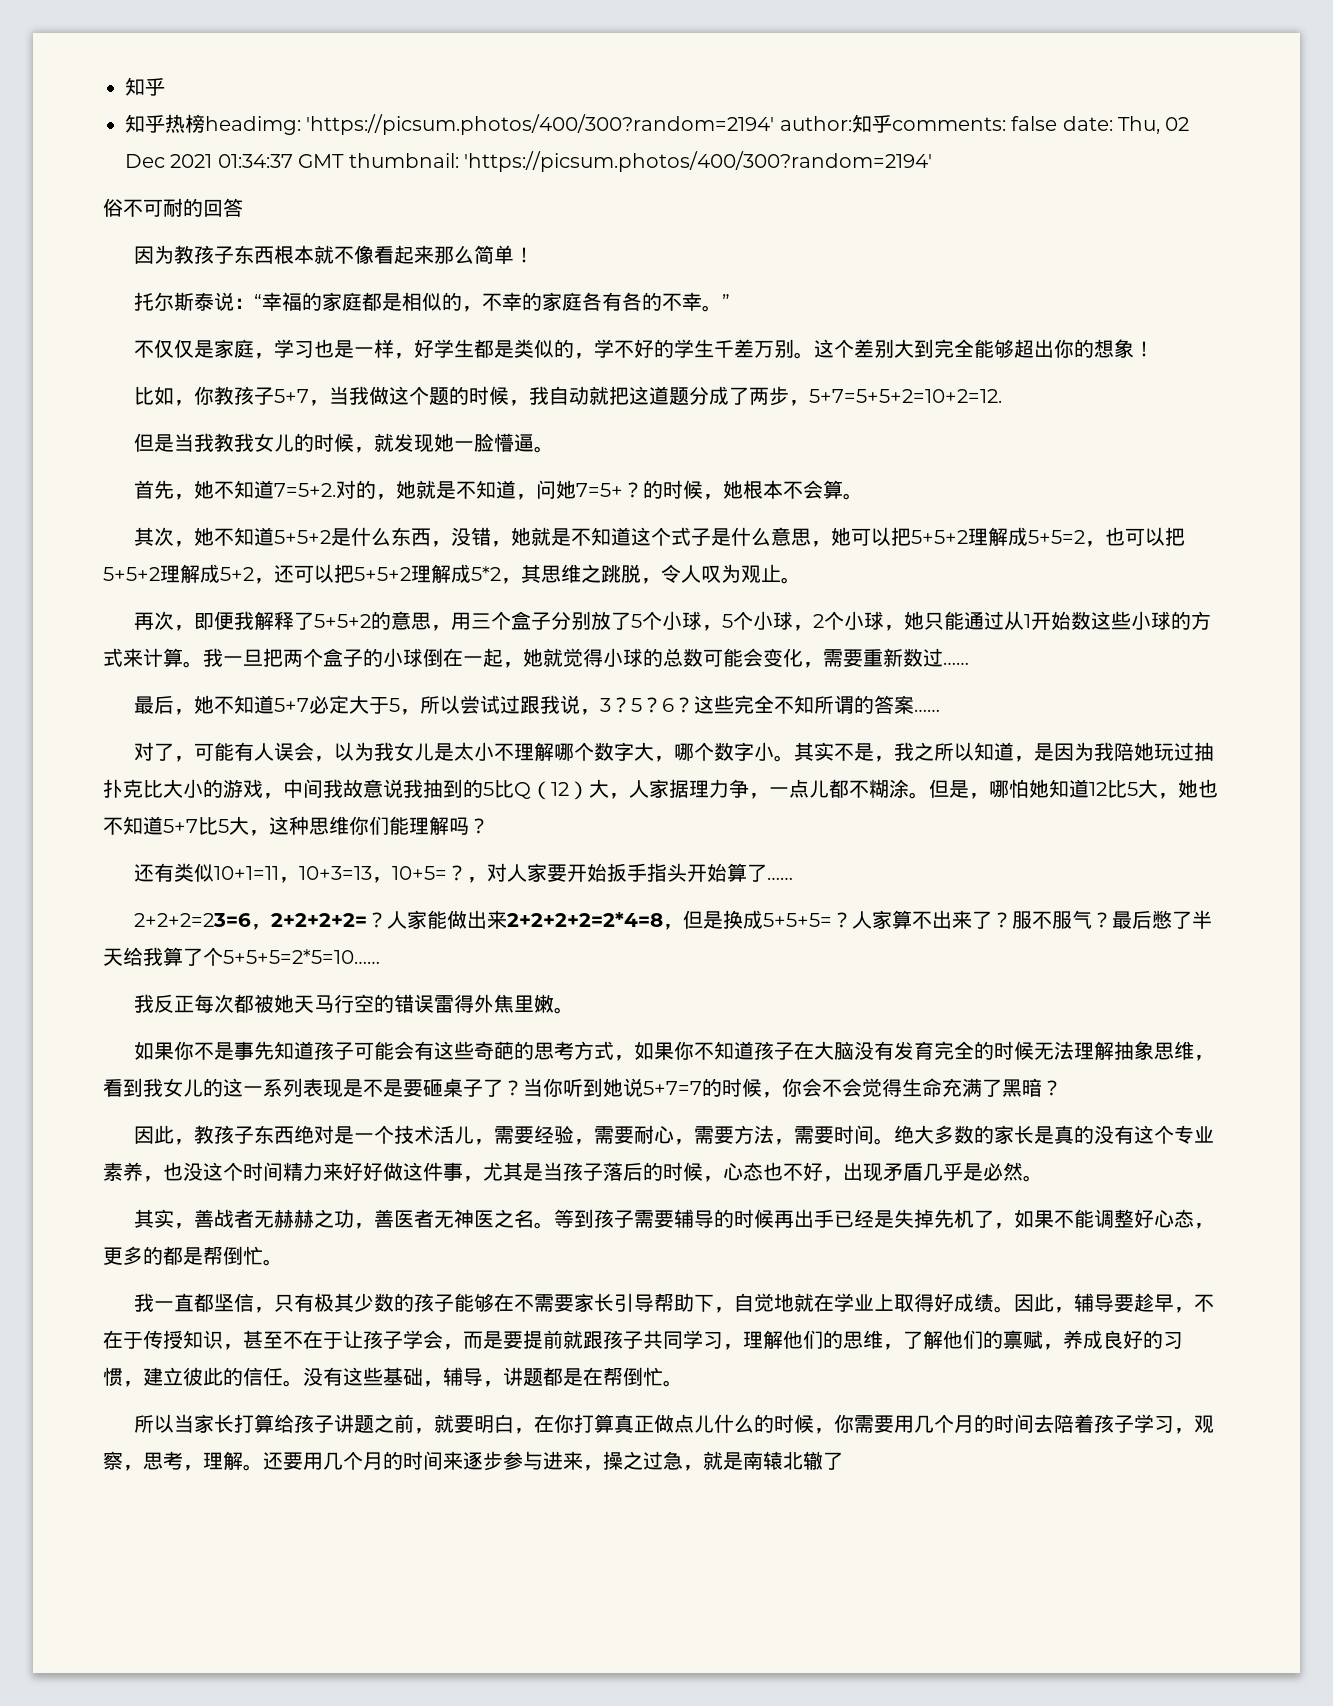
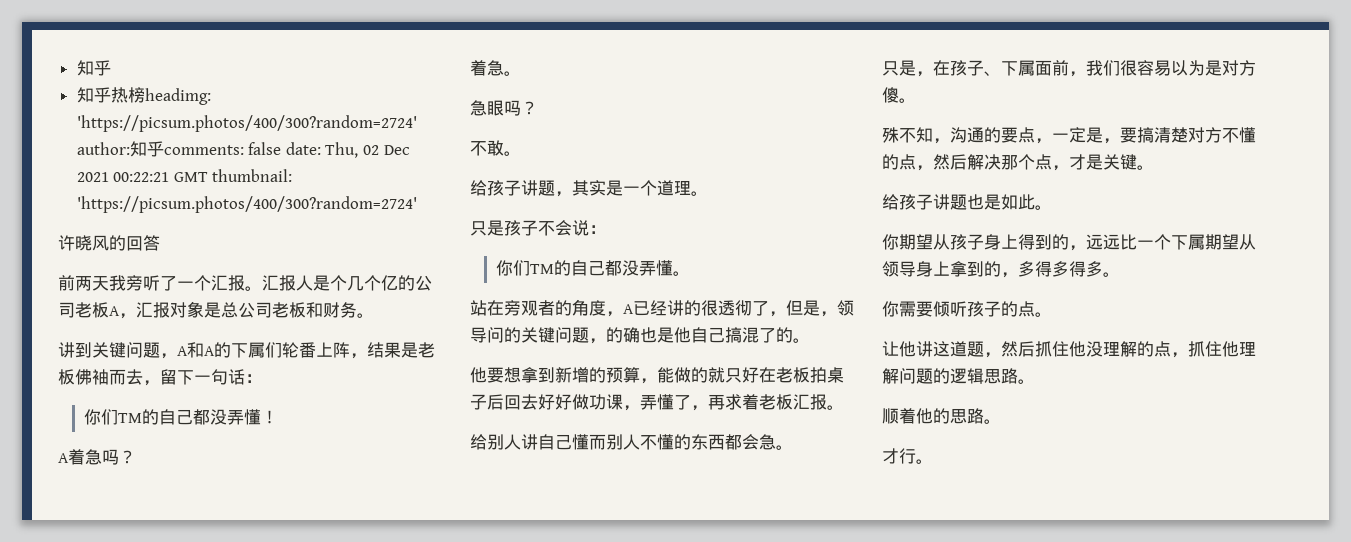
- 知乎热榜headimg: 'https://picsum.photos/400/300?random=2194' author:知乎comments: false date: Thu, 02 Dec 2021 01:34:37 GMT thumbnail: 'https://picsum.photos/400/300?random=2194'
- 俗不可耐的回答
+ 知乎热榜headimg: 'https://picsum.photos/400/300?random=2724' author:知乎comments: false date: Thu, 02 Dec 2021 00:22:21 GMT thumbnail: 'https://picsum.photos/400/300?random=2724'
+ 许晓风的回答
- 因为教孩子东西根本就不像看起来那么简单！
- 托尔斯泰说：“幸福的家庭都是相似的，不幸的家庭各有各的不幸。”
- 不仅仅是家庭，学习也是一样，好学生都是类似的，学不好的学生千差万别。这个差别大到完全能够超出你的想象！
- 比如，你教孩子5+7，当我做这个题的时候，我自动就把这道题分成了两步，5+7=5+5+2=10+2=12.
- 但是当我教我女儿的时候，就发现她一脸懵逼。
- 首先，她不知道7=5+2.对的，她就是不知道，问她7=5+？的时候，她根本不会算。
- 其次，她不知道5+5+2是什么东西，没错，她就是不知道这个式子是什么意思，她可以把5+5+2理解成5+5=2，也可以把5+5+2理解成5+2，还可以把5+5+2理解成5*2，其思维之跳脱，令人叹为观止。
- 再次，即便我解释了5+5+2的意思，用三个盒子分别放了5个小球，5个小球，2个小球，她只能通过从1开始数这些小球的方式来计算。我一旦把两个盒子的小球倒在一起，她就觉得小球的总数可能会变化，需要重新数过……
- 最后，她不知道5+7必定大于5，所以尝试过跟我说，3？5？6？这些完全不知所谓的答案……
- 对了，可能有人误会，以为我女儿是太小不理解哪个数字大，哪个数字小。其实不是，我之所以知道，是因为我陪她玩过抽扑克比大小的游戏，中间我故意说我抽到的5比Q（12）大，人家据理力争，一点儿都不糊涂。但是，哪怕她知道12比5大，她也不知道5+7比5大，这种思维你们能理解吗？
- 还有类似10+1=11，10+3=13，10+5=？，对人家要开始扳手指头开始算了……
- 2+2+2=23=6，2+2+2+2=？人家能做出来2+2+2+2=2*4=8，但是换成5+5+5=？人家算不出来了？服不服气？最后憋了半天给我算了个5+5+5=2*5=10……
- 我反正每次都被她天马行空的错误雷得外焦里嫩。
- 如果你不是事先知道孩子可能会有这些奇葩的思考方式，如果你不知道孩子在大脑没有发育完全的时候无法理解抽象思维，看到我女儿的这一系列表现是不是要砸桌子了？当你听到她说5+7=7的时候，你会不会觉得生命充满了黑暗？
- 因此，教孩子东西绝对是一个技术活儿，需要经验，需要耐心，需要方法，需要时间。绝大多数的家长是真的没有这个专业素养，也没这个时间精力来好好做这件事，尤其是当孩子落后的时候，心态也不好，出现矛盾几乎是必然。
- 其实，善战者无赫赫之功，善医者无神医之名。等到孩子需要辅导的时候再出手已经是失掉先机了，如果不能调整好心态，更多的都是帮倒忙。
- 我一直都坚信，只有极其少数的孩子能够在不需要家长引导帮助下，自觉地就在学业上取得好成绩。因此，辅导要趁早，不在于传授知识，甚至不在于让孩子学会，而是要提前就跟孩子共同学习，理解他们的思维，了解他们的禀赋，养成良好的习惯，建立彼此的信任。没有这些基础，辅导，讲题都是在帮倒忙。
- 所以当家长打算给孩子讲题之前，就要明白，在你打算真正做点儿什么的时候，你需要用几个月的时间去陪着孩子学习，观察，思考，理解。还要用几个月的时间来逐步参与进来，操之过急，就是南辕北辙了
+ 前两天我旁听了一个汇报。汇报人是个几个亿的公司老板A，汇报对象是总公司老板和财务。
+ 讲到关键问题，A和A的下属们轮番上阵，结果是老板佛袖而去，留下一句话：
+ 你们TM的自己都没弄懂！
+ A着急吗？
+ 着急。
+ 急眼吗？
+ 不敢。
+ 给孩子讲题，其实是一个道理。
+ 只是孩子不会说：
+ 你们TM的自己都没弄懂。
+ 站在旁观者的角度，A已经讲的很透彻了，但是，领导问的关键问题，的确也是他自己搞混了的。
+ 他要想拿到新增的预算，能做的就只好在老板拍桌子后回去好好做功课，弄懂了，再求着老板汇报。
+ 给别人讲自己懂而别人不懂的东西都会急。
+ 只是，在孩子、下属面前，我们很容易以为是对方傻。
+ 殊不知，沟通的要点，一定是，要搞清楚对方不懂的点，然后解决那个点，才是关键。
+ 给孩子讲题也是如此。
+ 你期望从孩子身上得到的，远远比一个下属期望从领导身上拿到的，多得多得多。
+ 你需要倾听孩子的点。
+ 让他讲这道题，然后抓住他没理解的点，抓住他理解问题的逻辑思路。
+ 顺着他的思路。
+ 才行。

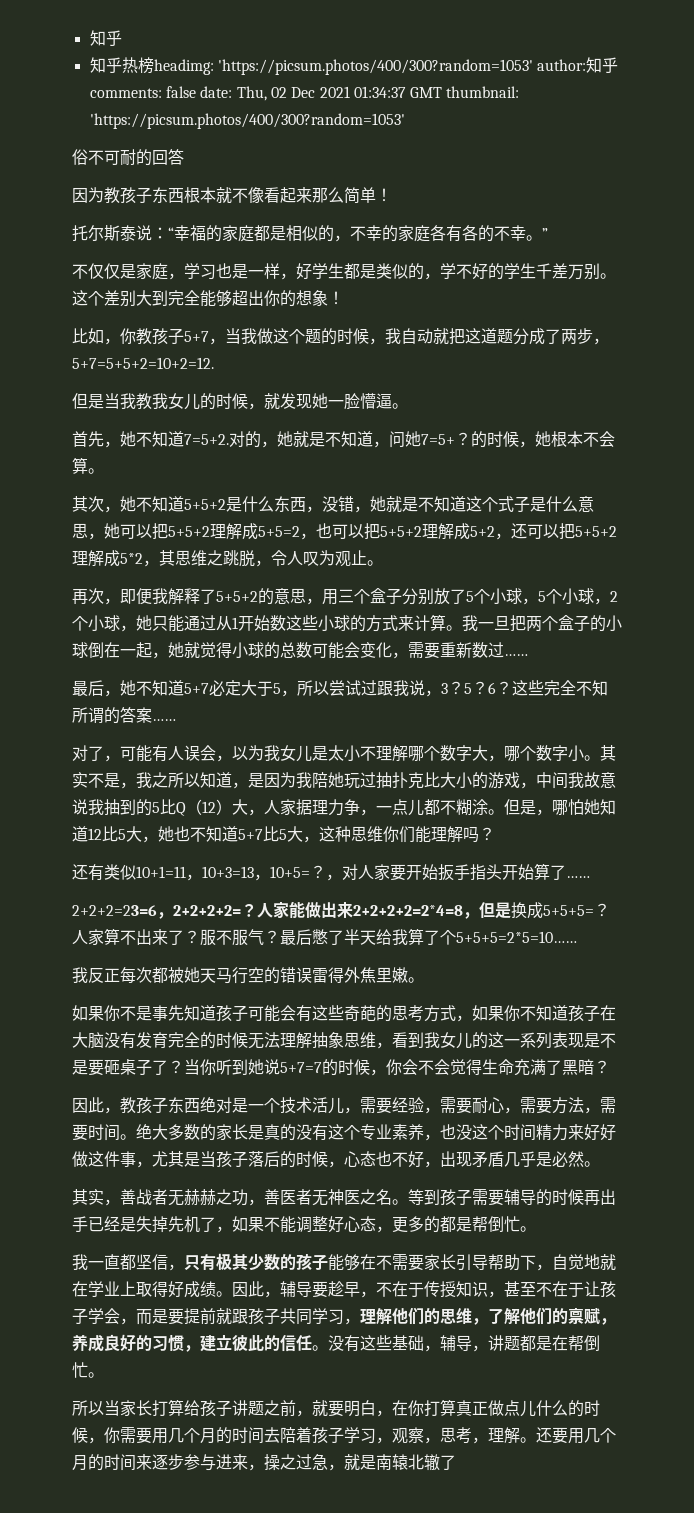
- 知乎热榜headimg: 'https://picsum.photos/400/300?random=2724' author:知乎comments: false date: Thu, 02 Dec 2021 00:22:21 GMT thumbnail: 'https://picsum.photos/400/300?random=2724'
- 许晓风的回答
+ 知乎热榜headimg: 'https://picsum.photos/400/300?random=1053' author:知乎comments: false date: Thu, 02 Dec 2021 01:34:37 GMT thumbnail: 'https://picsum.photos/400/300?random=1053'
+ 俗不可耐的回答
- 前两天我旁听了一个汇报。汇报人是个几个亿的公司老板A，汇报对象是总公司老板和财务。
- 讲到关键问题，A和A的下属们轮番上阵，结果是老板佛袖而去，留下一句话：
- 你们TM的自己都没弄懂！
- A着急吗？
- 着急。
- 急眼吗？
- 不敢。
- 给孩子讲题，其实是一个道理。
- 只是孩子不会说：
- 你们TM的自己都没弄懂。
- 站在旁观者的角度，A已经讲的很透彻了，但是，领导问的关键问题，的确也是他自己搞混了的。
- 他要想拿到新增的预算，能做的就只好在老板拍桌子后回去好好做功课，弄懂了，再求着老板汇报。
- 给别人讲自己懂而别人不懂的东西都会急。
- 只是，在孩子、下属面前，我们很容易以为是对方傻。
- 殊不知，沟通的要点，一定是，要搞清楚对方不懂的点，然后解决那个点，才是关键。
- 给孩子讲题也是如此。
- 你期望从孩子身上得到的，远远比一个下属期望从领导身上拿到的，多得多得多。
- 你需要倾听孩子的点。
- 让他讲这道题，然后抓住他没理解的点，抓住他理解问题的逻辑思路。
- 顺着他的思路。
- 才行。
+ 因为教孩子东西根本就不像看起来那么简单！
+ 托尔斯泰说：“幸福的家庭都是相似的，不幸的家庭各有各的不幸。”
+ 不仅仅是家庭，学习也是一样，好学生都是类似的，学不好的学生千差万别。这个差别大到完全能够超出你的想象！
+ 比如，你教孩子5+7，当我做这个题的时候，我自动就把这道题分成了两步，5+7=5+5+2=10+2=12.
+ 但是当我教我女儿的时候，就发现她一脸懵逼。
+ 首先，她不知道7=5+2.对的，她就是不知道，问她7=5+？的时候，她根本不会算。
+ 其次，她不知道5+5+2是什么东西，没错，她就是不知道这个式子是什么意思，她可以把5+5+2理解成5+5=2，也可以把5+5+2理解成5+2，还可以把5+5+2理解成5*2，其思维之跳脱，令人叹为观止。
+ 再次，即便我解释了5+5+2的意思，用三个盒子分别放了5个小球，5个小球，2个小球，她只能通过从1开始数这些小球的方式来计算。我一旦把两个盒子的小球倒在一起，她就觉得小球的总数可能会变化，需要重新数过……
+ 最后，她不知道5+7必定大于5，所以尝试过跟我说，3？5？6？这些完全不知所谓的答案……
+ 对了，可能有人误会，以为我女儿是太小不理解哪个数字大，哪个数字小。其实不是，我之所以知道，是因为我陪她玩过抽扑克比大小的游戏，中间我故意说我抽到的5比Q（12）大，人家据理力争，一点儿都不糊涂。但是，哪怕她知道12比5大，她也不知道5+7比5大，这种思维你们能理解吗？
+ 还有类似10+1=11，10+3=13，10+5=？，对人家要开始扳手指头开始算了……
+ 2+2+2=23=6，2+2+2+2=？人家能做出来2+2+2+2=2*4=8，但是换成5+5+5=？人家算不出来了？服不服气？最后憋了半天给我算了个5+5+5=2*5=10……
+ 我反正每次都被她天马行空的错误雷得外焦里嫩。
+ 如果你不是事先知道孩子可能会有这些奇葩的思考方式，如果你不知道孩子在大脑没有发育完全的时候无法理解抽象思维，看到我女儿的这一系列表现是不是要砸桌子了？当你听到她说5+7=7的时候，你会不会觉得生命充满了黑暗？
+ 因此，教孩子东西绝对是一个技术活儿，需要经验，需要耐心，需要方法，需要时间。绝大多数的家长是真的没有这个专业素养，也没这个时间精力来好好做这件事，尤其是当孩子落后的时候，心态也不好，出现矛盾几乎是必然。
+ 其实，善战者无赫赫之功，善医者无神医之名。等到孩子需要辅导的时候再出手已经是失掉先机了，如果不能调整好心态，更多的都是帮倒忙。
+ 我一直都坚信，只有极其少数的孩子能够在不需要家长引导帮助下，自觉地就在学业上取得好成绩。因此，辅导要趁早，不在于传授知识，甚至不在于让孩子学会，而是要提前就跟孩子共同学习，理解他们的思维，了解他们的禀赋，养成良好的习惯，建立彼此的信任。没有这些基础，辅导，讲题都是在帮倒忙。
+ 所以当家长打算给孩子讲题之前，就要明白，在你打算真正做点儿什么的时候，你需要用几个月的时间去陪着孩子学习，观察，思考，理解。还要用几个月的时间来逐步参与进来，操之过急，就是南辕北辙了

